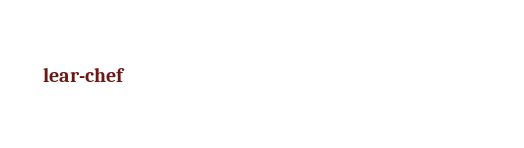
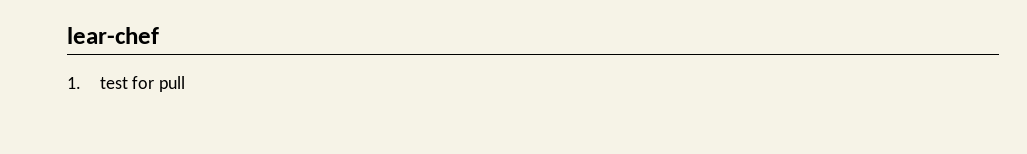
+ 1. test for pull

